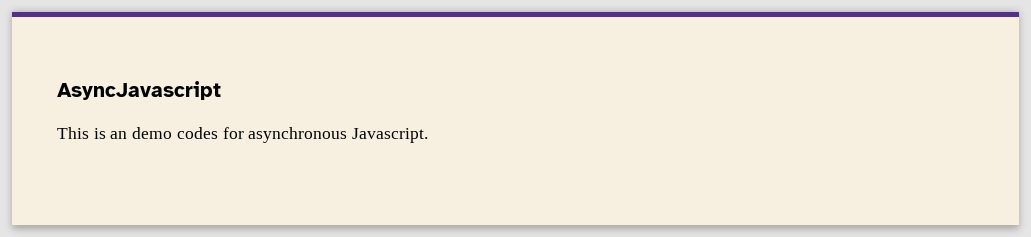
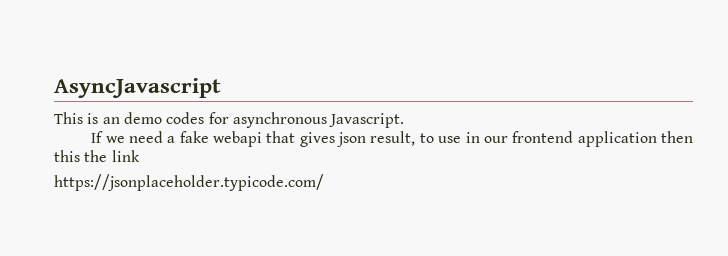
+ If we need a fake webapi that gives json result, to use in our frontend application then this the link
+ https://jsonplaceholder.typicode.com/

